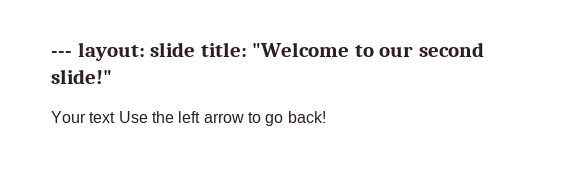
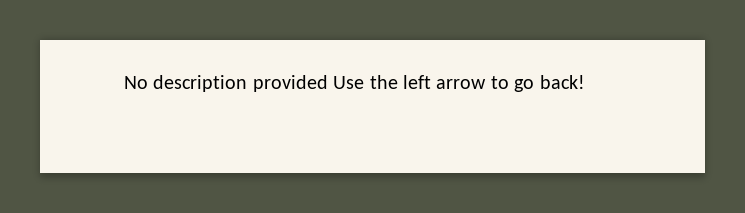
- --- layout: slide title: "Welcome to our second slide!"
- Your text Use the left arrow to go back!
+ No description provided Use the left arrow to go back!

